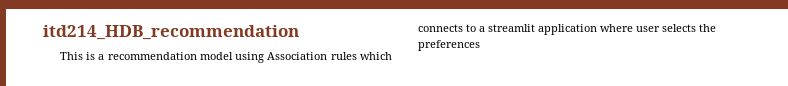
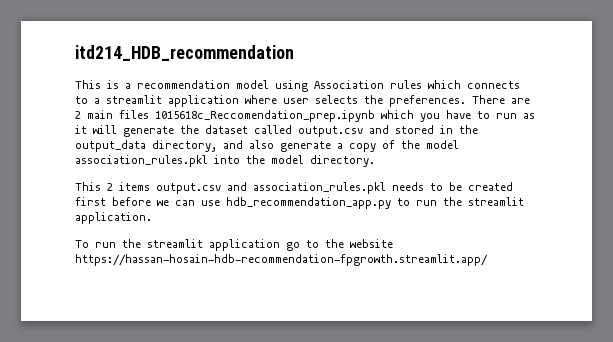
- This is a recommendation model using Association rules which connects to a streamlit application where user selects the preferences
+ This is a recommendation model using Association rules which connects to a streamlit application where user selects the preferences. There are 2 main files 1015618c_Reccomendation_prep.ipynb which you have to run as it will generate the dataset called output.csv and stored in the output_data directory, and also generate a copy of the model association_rules.pkl into the model directory.
+ This 2 items output.csv and association_rules.pkl needs to be created first before we can use hdb_recommendation_app.py to run the streamlit application.
+ To run the streamlit application go to the website https://hassan-hosain-hdb-recommendation-fpgrowth.streamlit.app/

